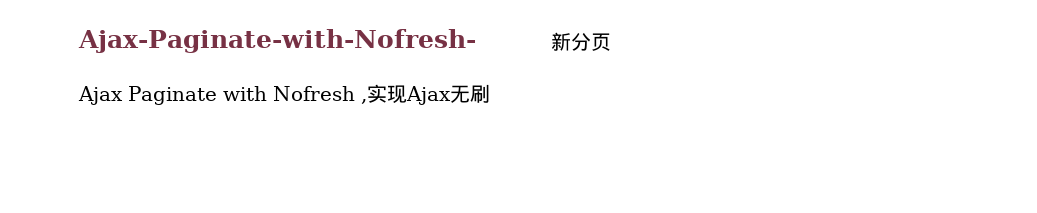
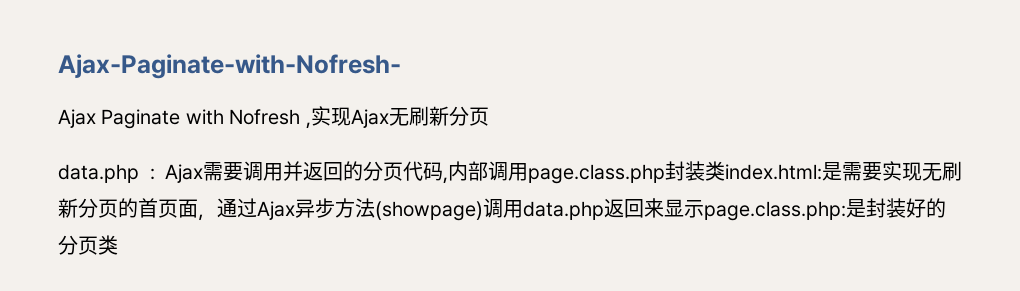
+ data.php : Ajax需要调用并返回的分页代码,内部调用page.class.php封装类index.html:是需要实现无刷新分页的首页面，通过Ajax异步方法(showpage)调用data.php返回来显示page.class.php:是封装好的分页类

